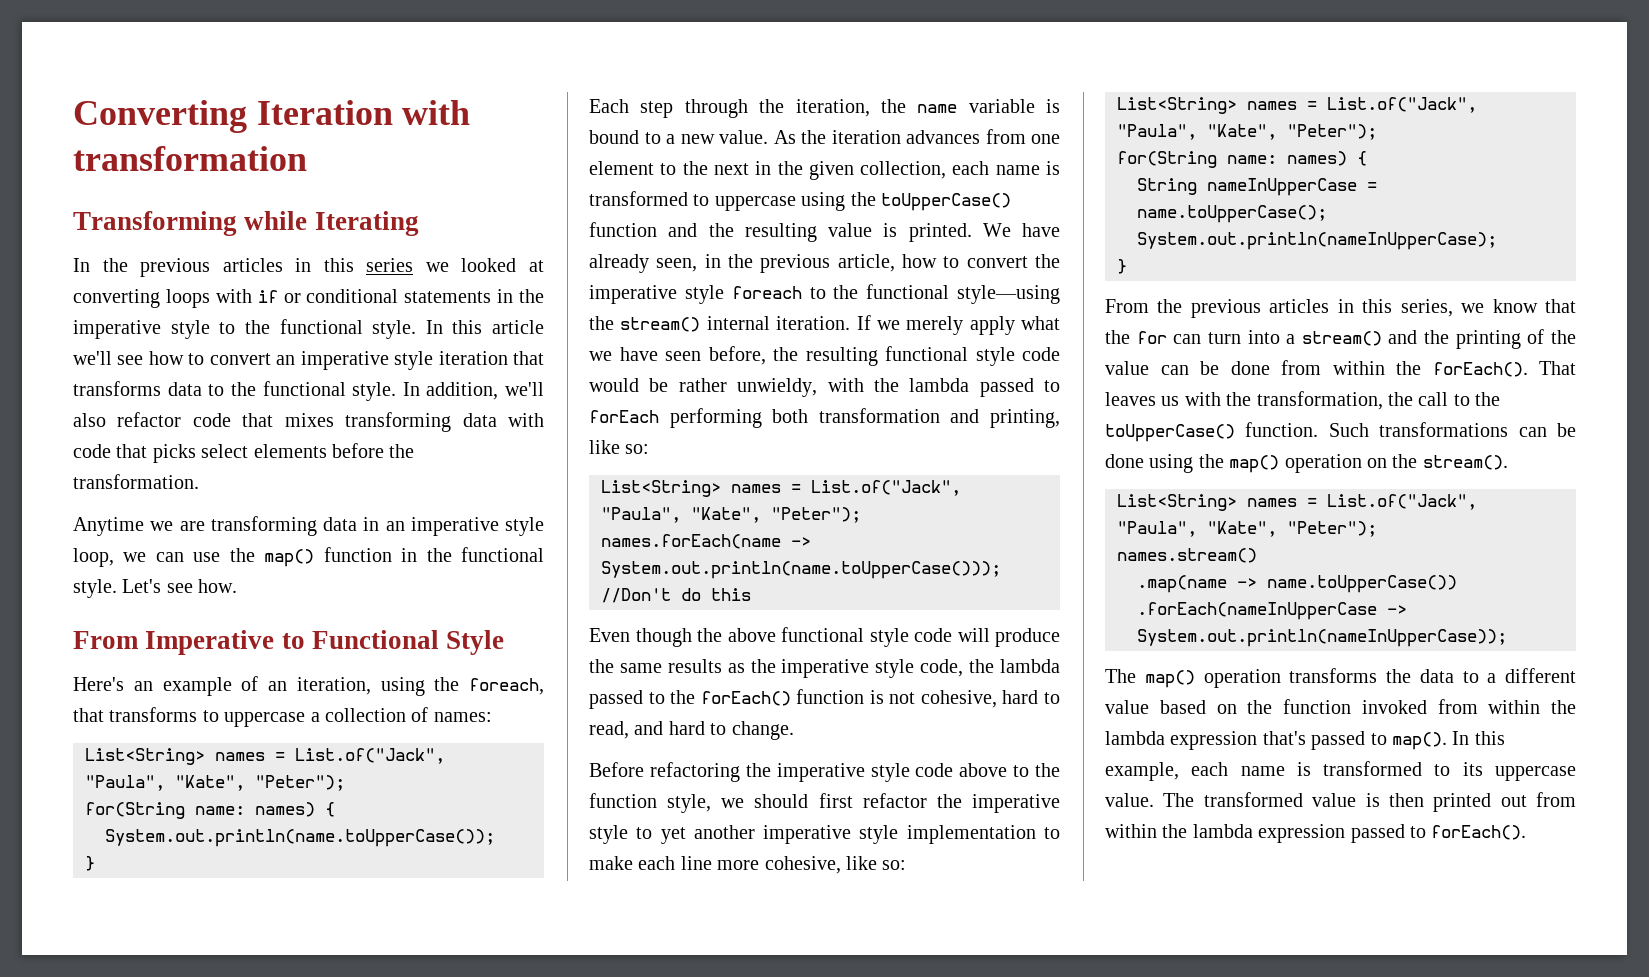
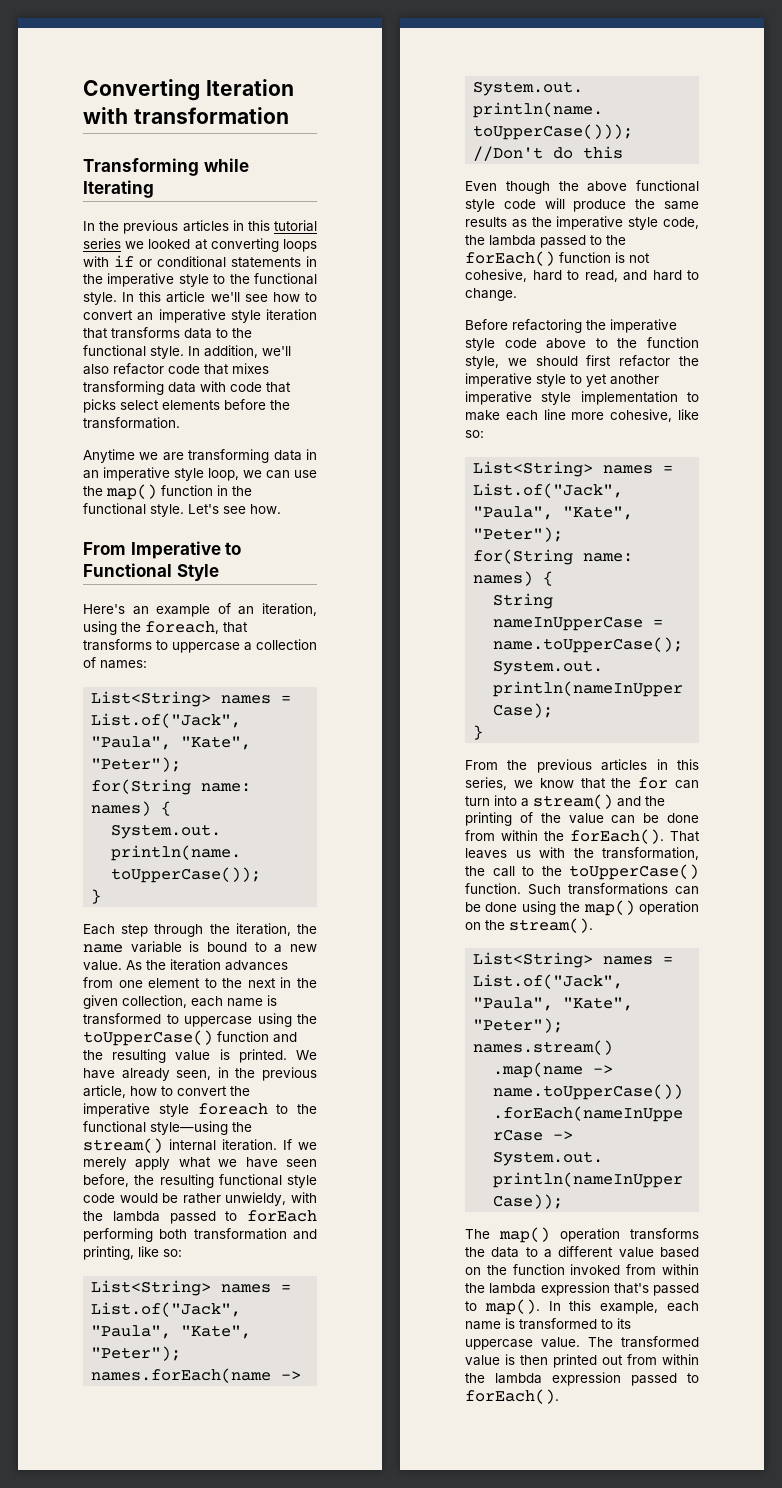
- In the previous articles in this series we looked at converting loops with if or conditional statements in the imperative style to the functional style.
+ In the previous articles in this tutorial series we looked at converting loops with if or conditional statements in the imperative style to the functional style.

